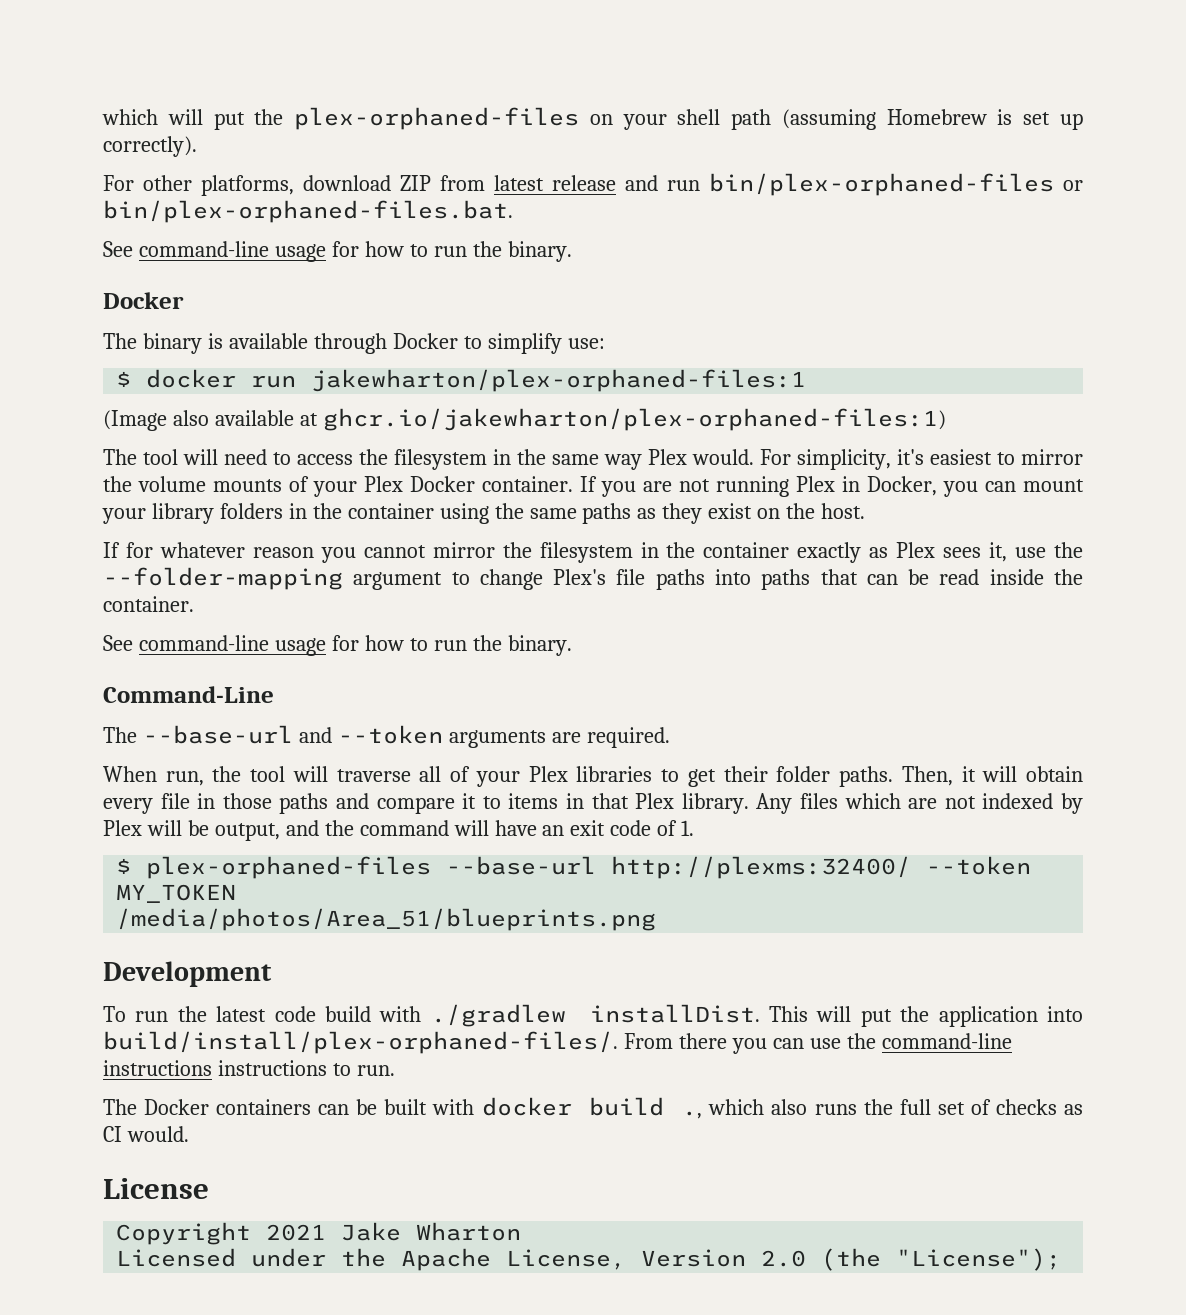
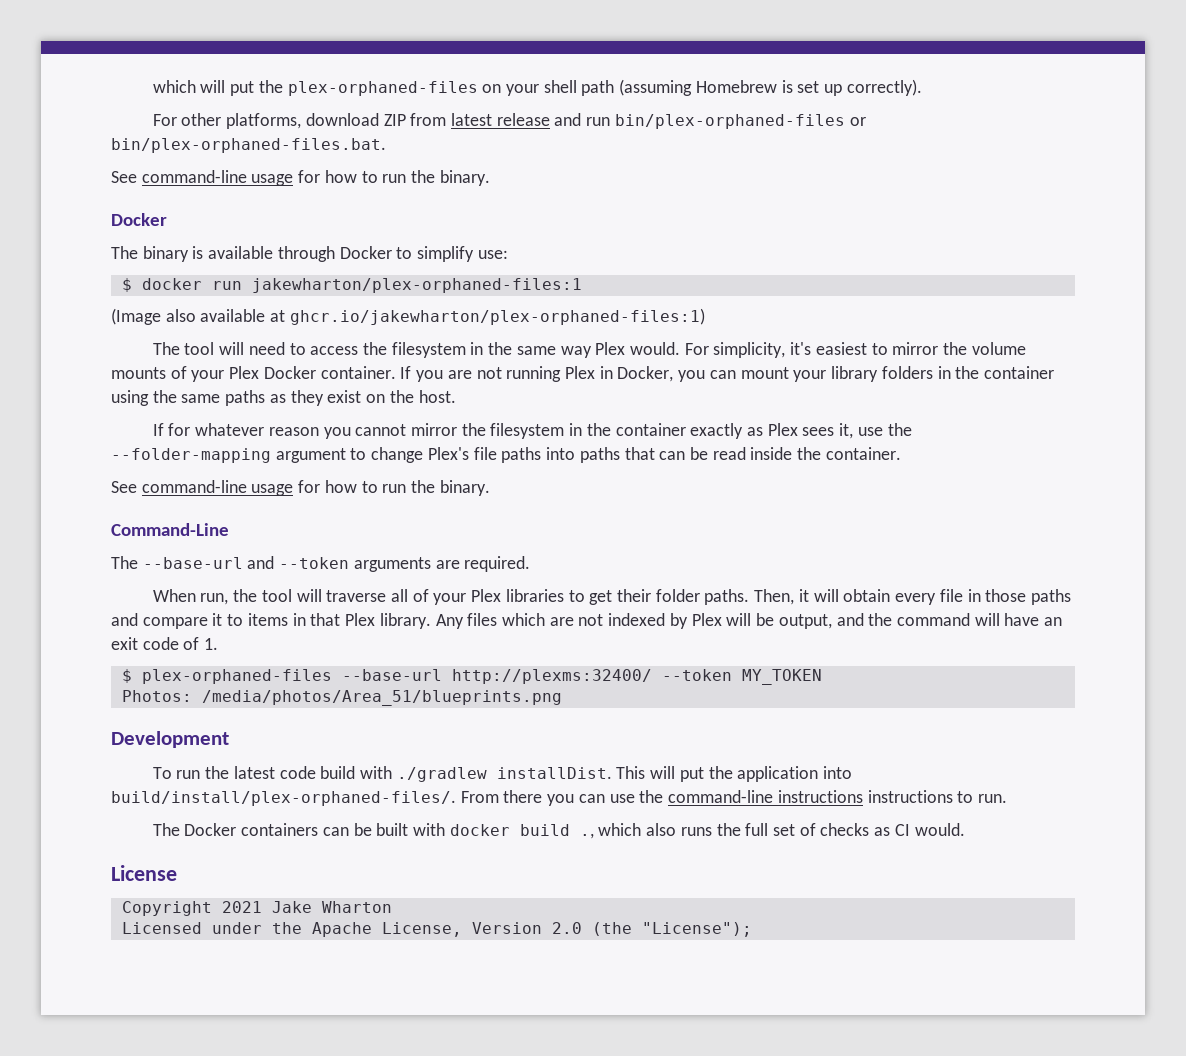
- /media/photos/Area_51/blueprints.png
+ Photos: /media/photos/Area_51/blueprints.png

